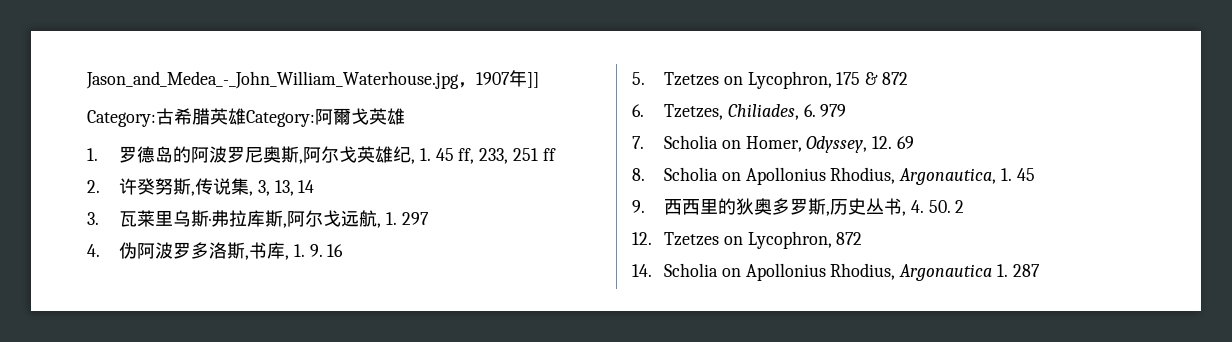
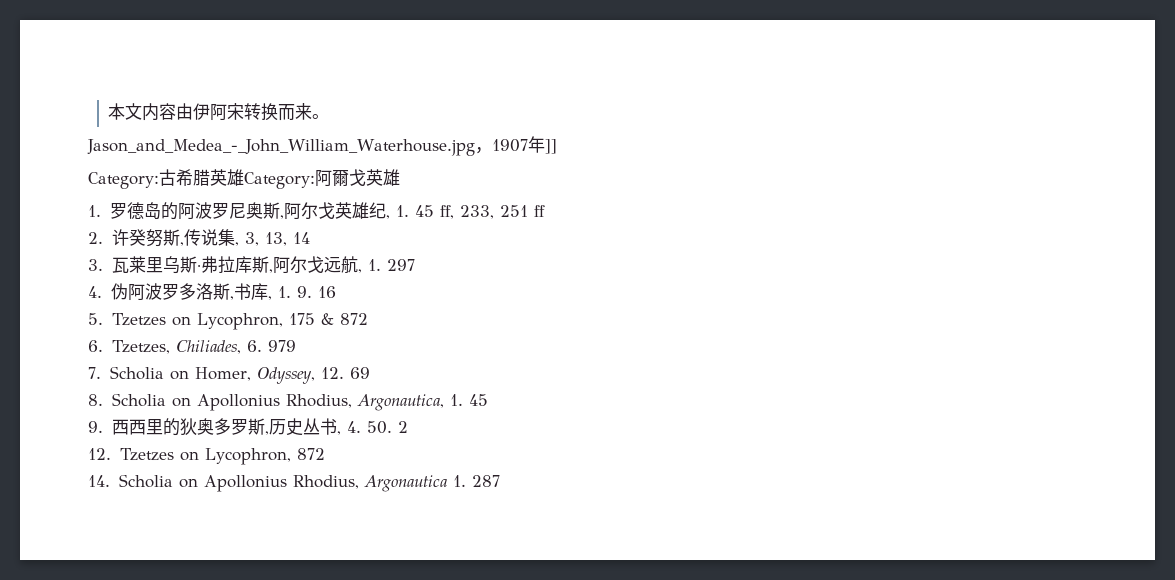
+ 本文内容由伊阿宋转换而来。

